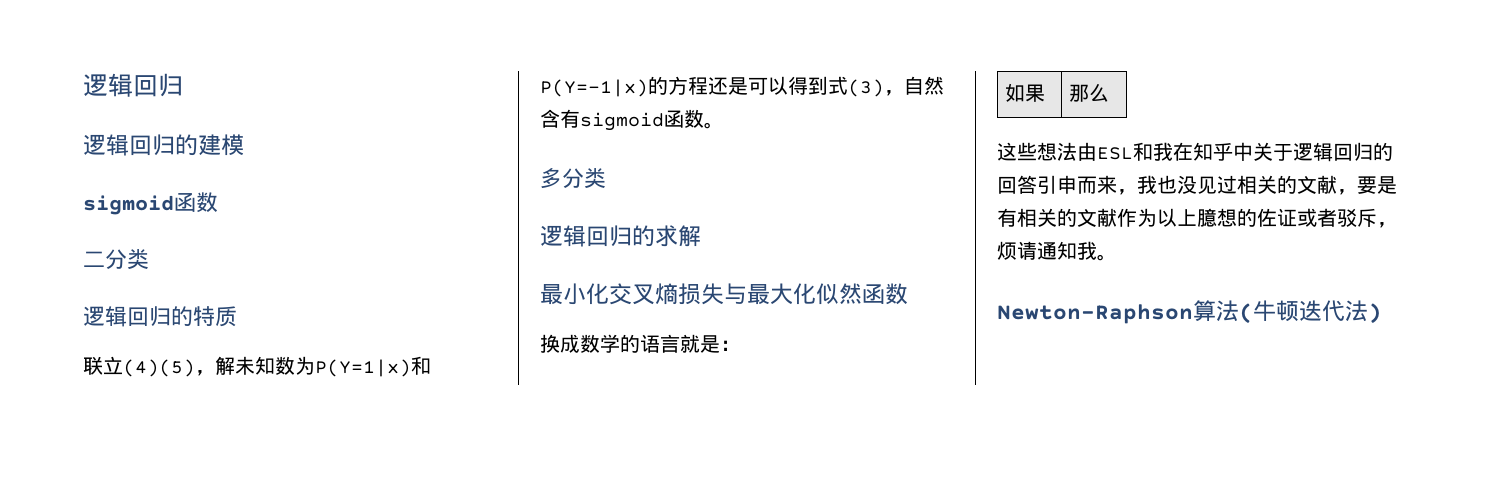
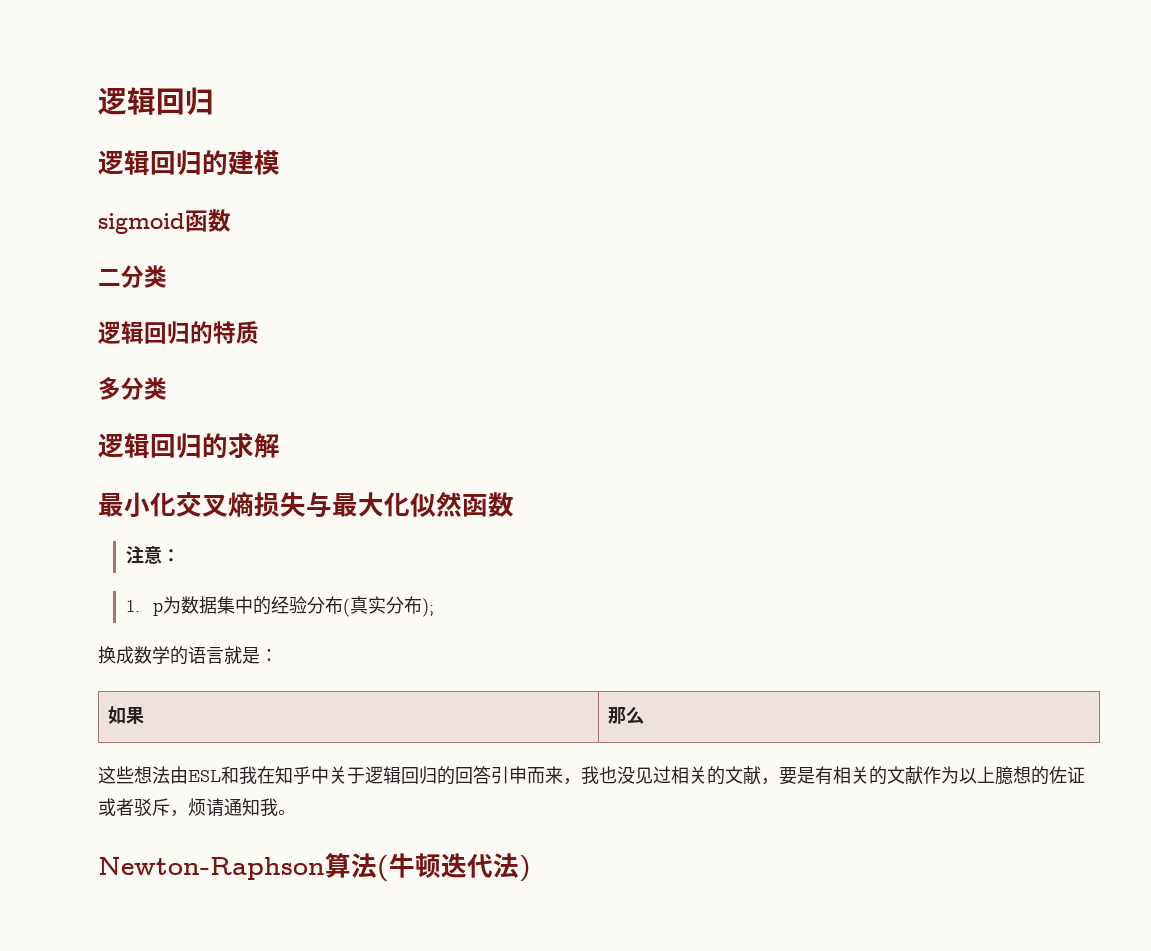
- 联立(4)(5)，解未知数为P(Y=1|x)和P(Y=-1|x)的方程还是可以得到式(3)，自然含有sigmoid函数。
+ 注意：
+ 1. p为数据集中的经验分布(真实分布);

